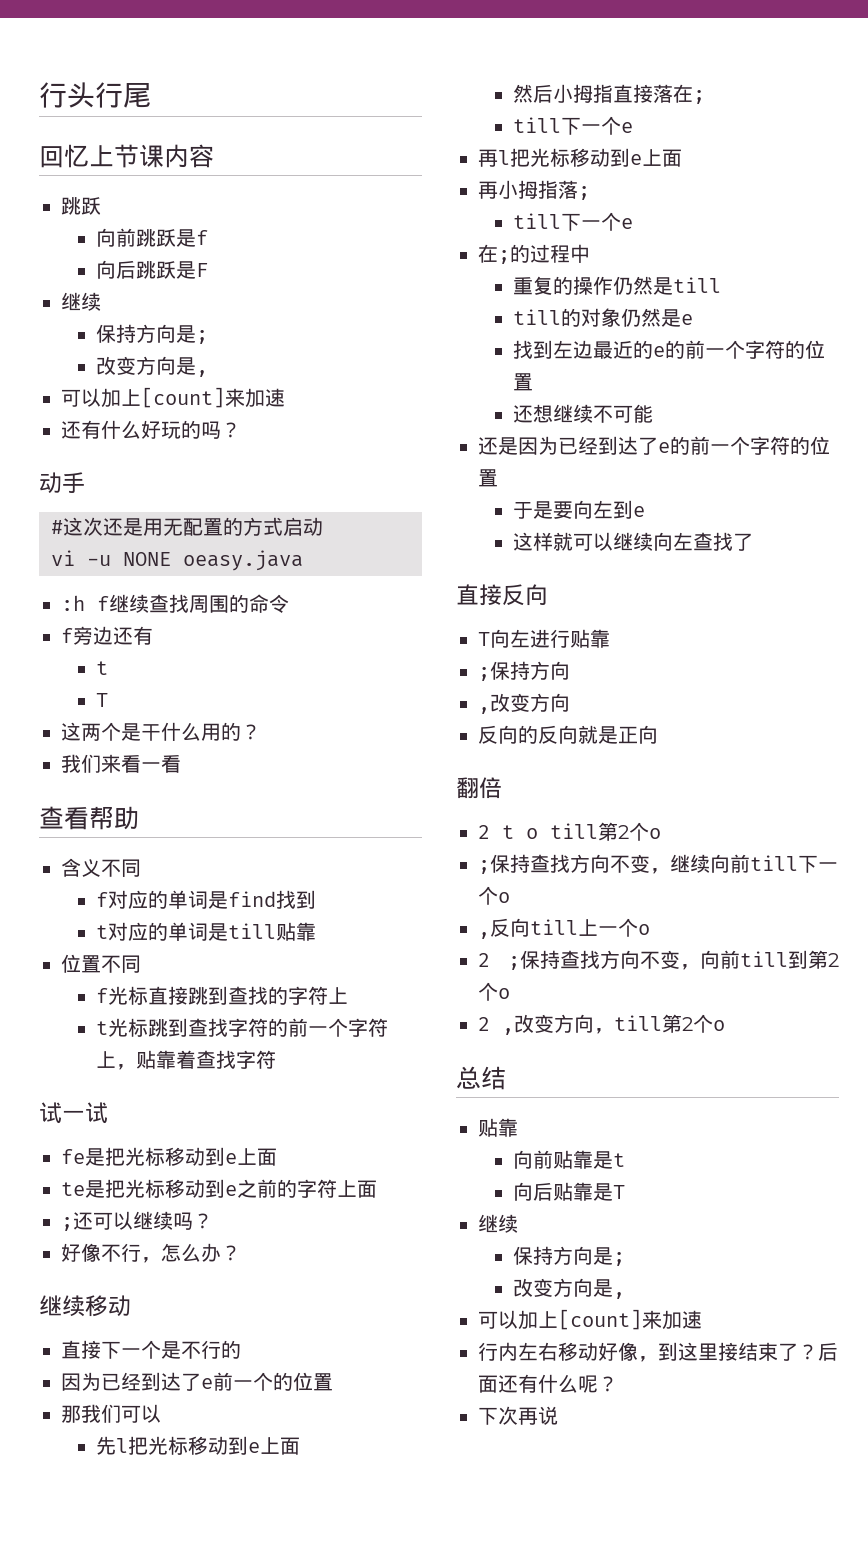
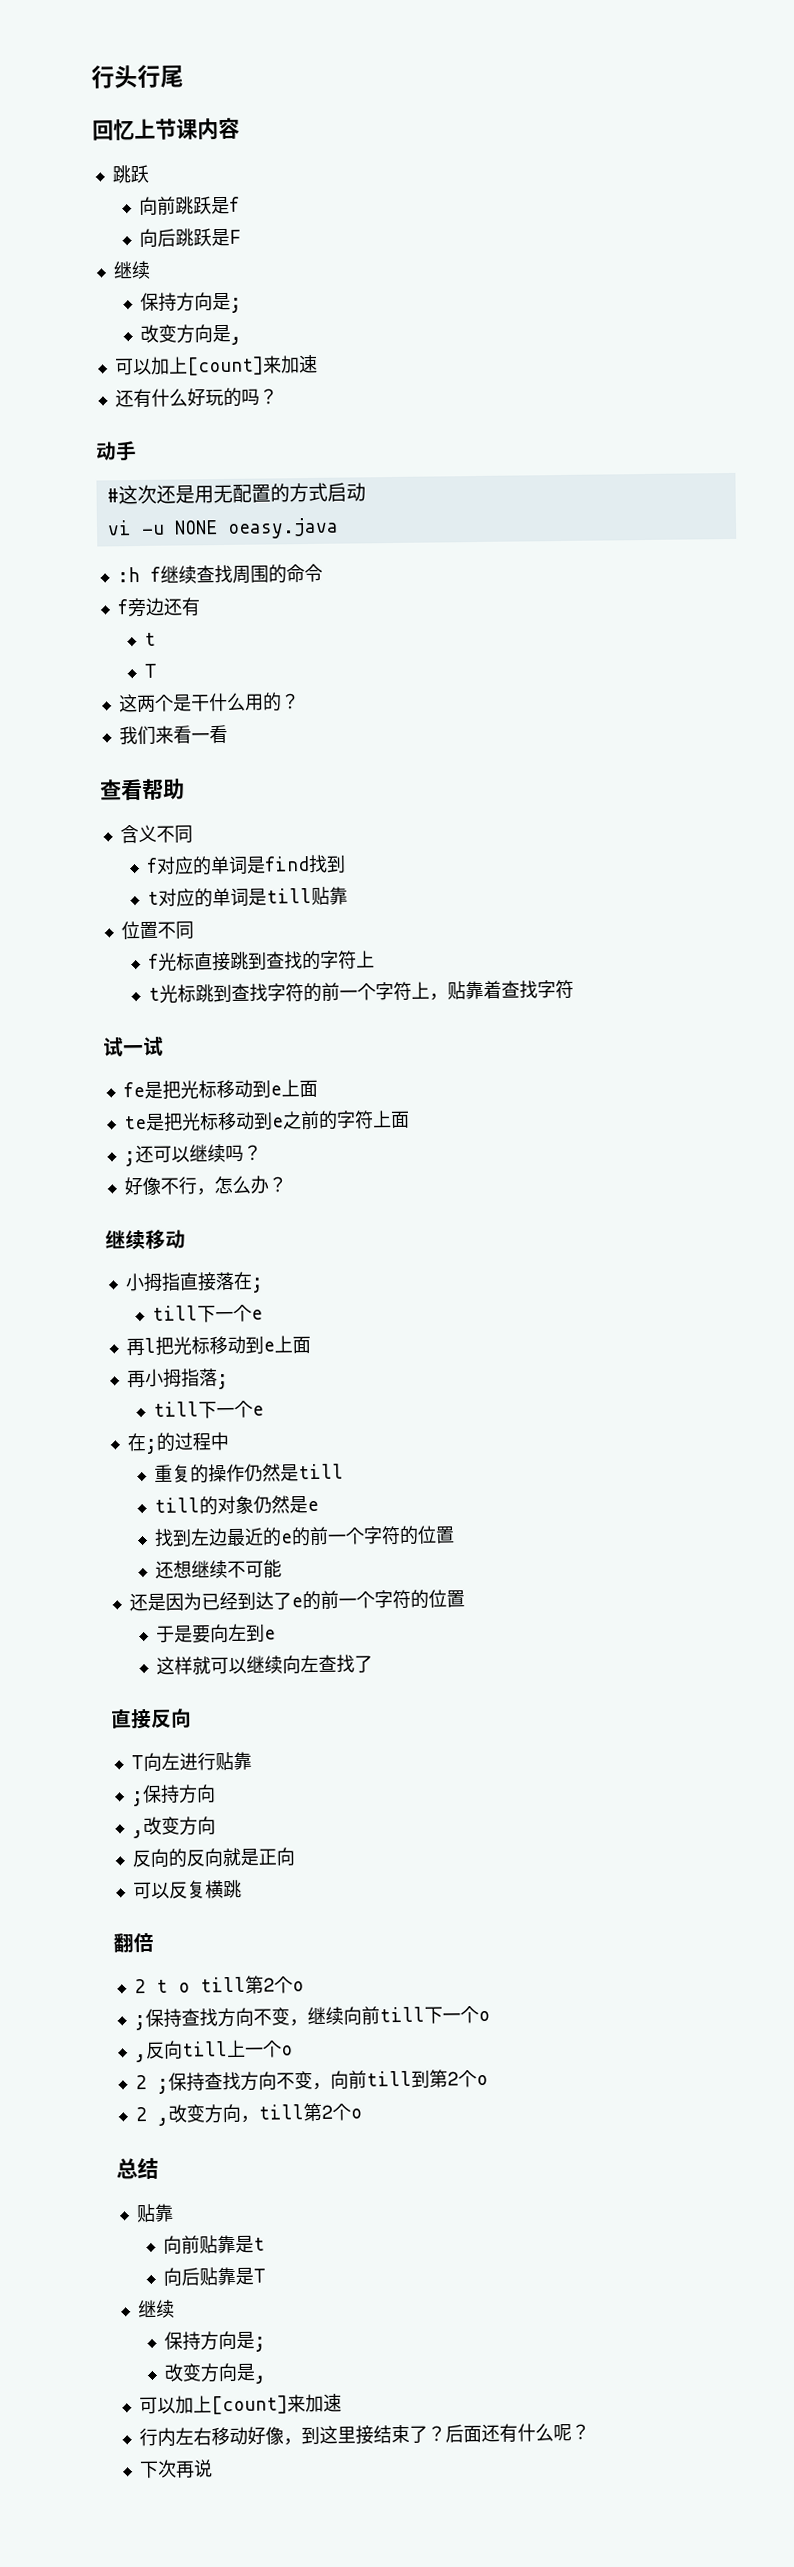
- 直接下一个是不行的
- 因为已经到达了e前一个的位置
- 那我们可以
- 先l把光标移动到e上面
- 然后小拇指直接落在;
+ 小拇指直接落在;
+ 可以反复横跳

